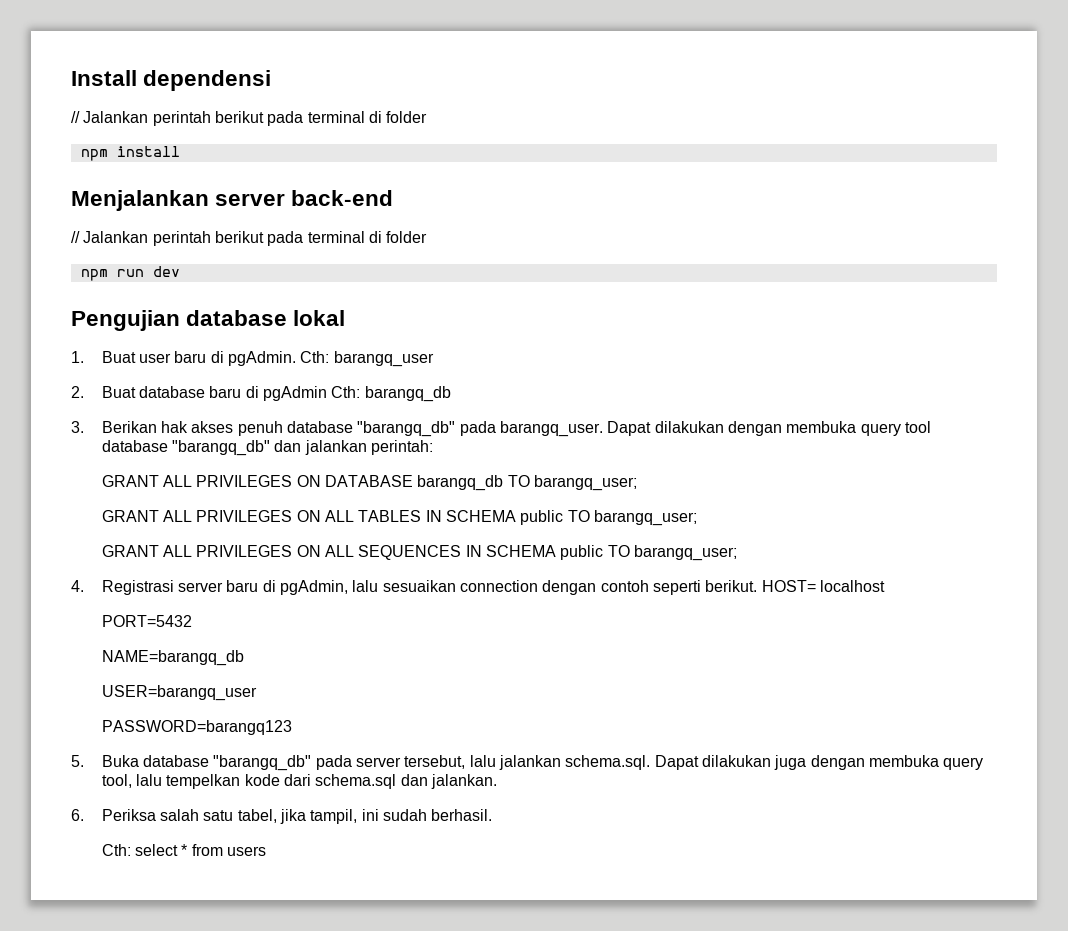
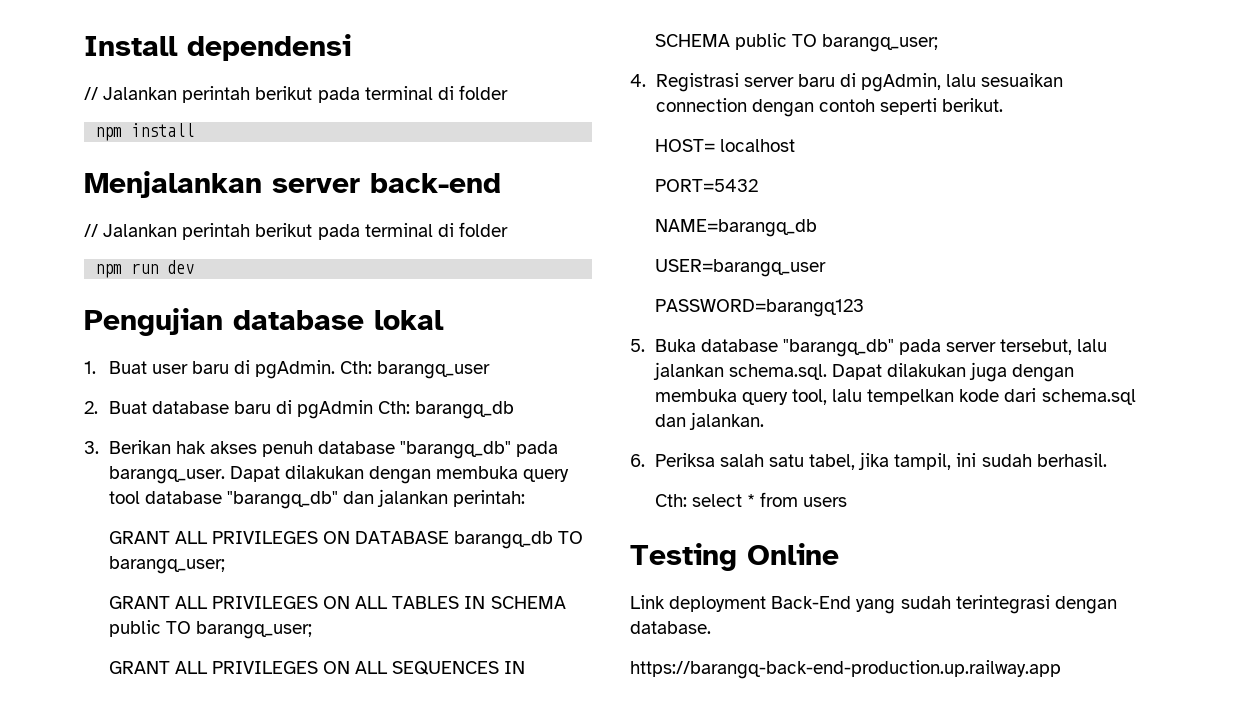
- 4. Registrasi server baru di pgAdmin, lalu sesuaikan connection dengan contoh seperti berikut. HOST= localhost
+ 4. Registrasi server baru di pgAdmin, lalu sesuaikan connection dengan contoh seperti berikut.
+ HOST= localhost
+ Testing Online
+ Link deployment Back-End yang sudah terintegrasi dengan database.
+ https://barangq-back-end-production.up.railway.app

